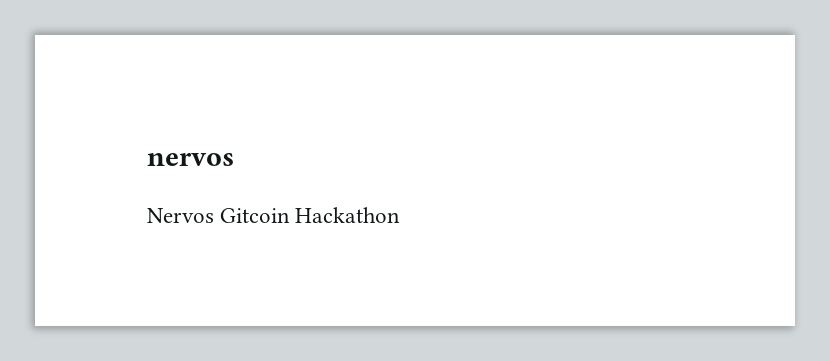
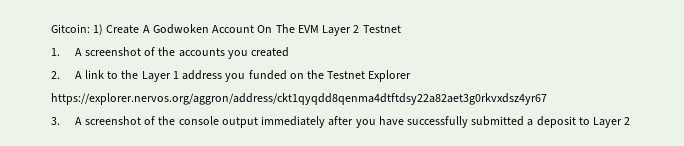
- nervos
- Nervos Gitcoin Hackathon
+ Gitcoin: 1) Create A Godwoken Account On The EVM Layer 2 Testnet
+ 1. A screenshot of the accounts you created
+ 2. A link to the Layer 1 address you funded on the Testnet Explorer
+ https://explorer.nervos.org/aggron/address/ckt1qyqdd8qenma4dtftdsy22a82aet3g0rkvxdsz4yr67
+ 3. A screenshot of the console output immediately after you have successfully submitted a deposit to Layer 2

